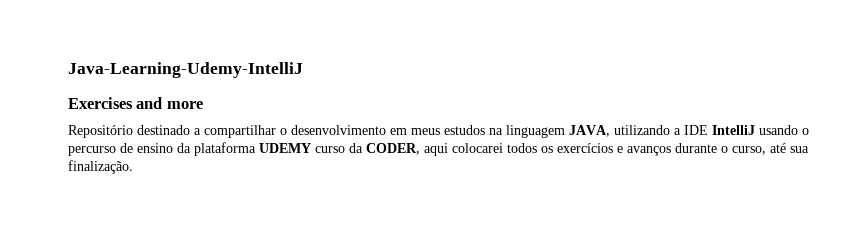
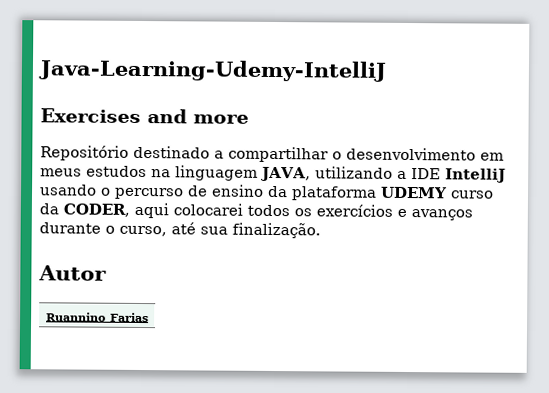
+ Autor
+ Ruannino Farias

